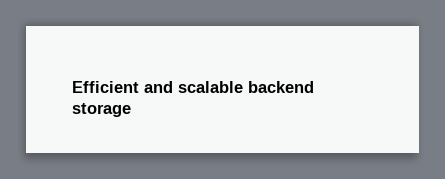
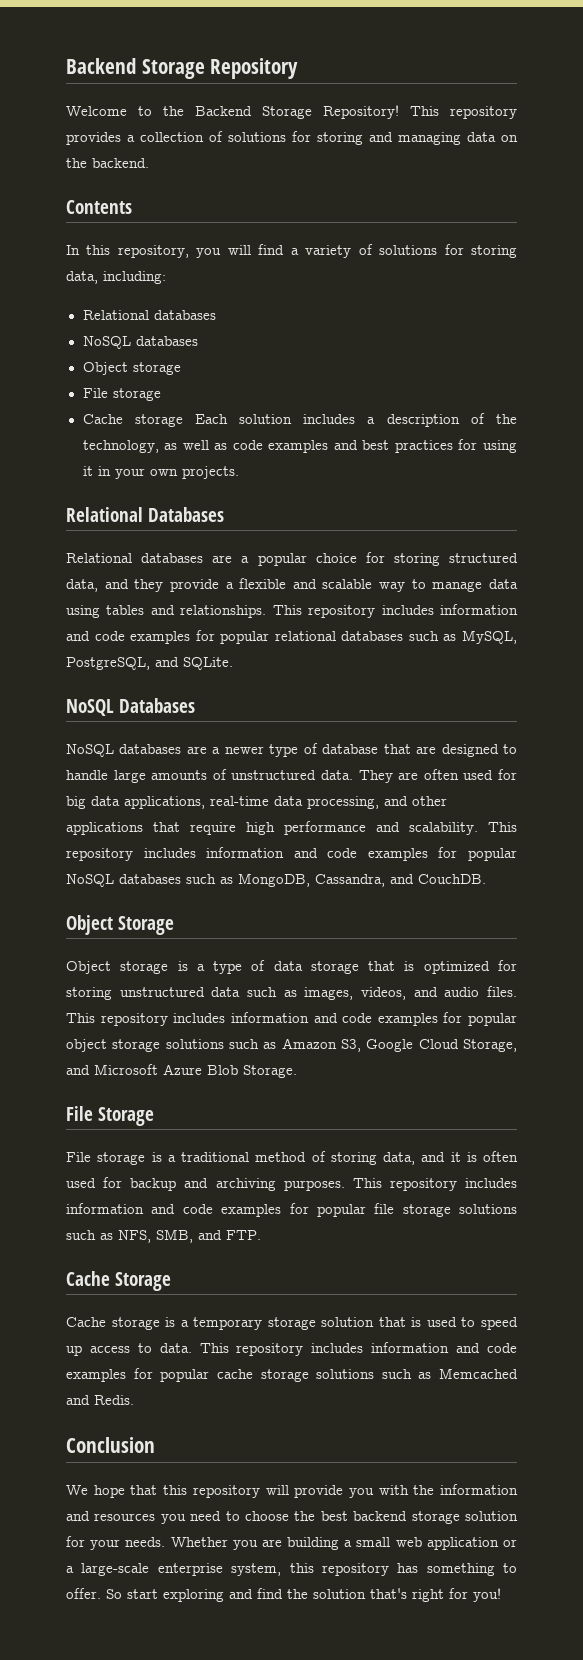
- Efficient and scalable backend storage
+ Backend Storage Repository
+ Welcome to the Backend Storage Repository! This repository provides a collection of solutions for storing and managing data on the backend.
+ Contents
+ In this repository, you will find a variety of solutions for storing data, including:
+ Relational databases
+ NoSQL databases
+ Object storage
+ File storage
+ Cache storage Each solution includes a description of the technology, as well as code examples and best practices for using it in your own projects.
+ Relational Databases
+ Relational databases are a popular choice for storing structured data, and they provide a flexible and scalable way to manage data using tables and relationships. This repository includes information and code examples for popular relational databases such as MySQL, PostgreSQL, and SQLite.
+ NoSQL Databases
+ NoSQL databases are a newer type of database that are designed to handle large amounts of unstructured data. They are often used for big data applications, real-time data processing, and other applications that require high performance and scalability. This repository includes information and code examples for popular NoSQL databases such as MongoDB, Cassandra, and CouchDB.
+ Object Storage
+ Object storage is a type of data storage that is optimized for storing unstructured data such as images, videos, and audio files. This repository includes information and code examples for popular object storage solutions such as Amazon S3, Google Cloud Storage, and Microsoft Azure Blob Storage.
+ File Storage
+ File storage is a traditional method of storing data, and it is often used for backup and archiving purposes. This repository includes information and code examples for popular file storage solutions such as NFS, SMB, and FTP.
+ Cache Storage
+ Cache storage is a temporary storage solution that is used to speed up access to data. This repository includes information and code examples for popular cache storage solutions such as Memcached and Redis.
+ Conclusion
+ We hope that this repository will provide you with the information and resources you need to choose the best backend storage solution for your needs. Whether you are building a small web application or a large-scale enterprise system, this repository has something to offer. So start exploring and find the solution that's right for you!

